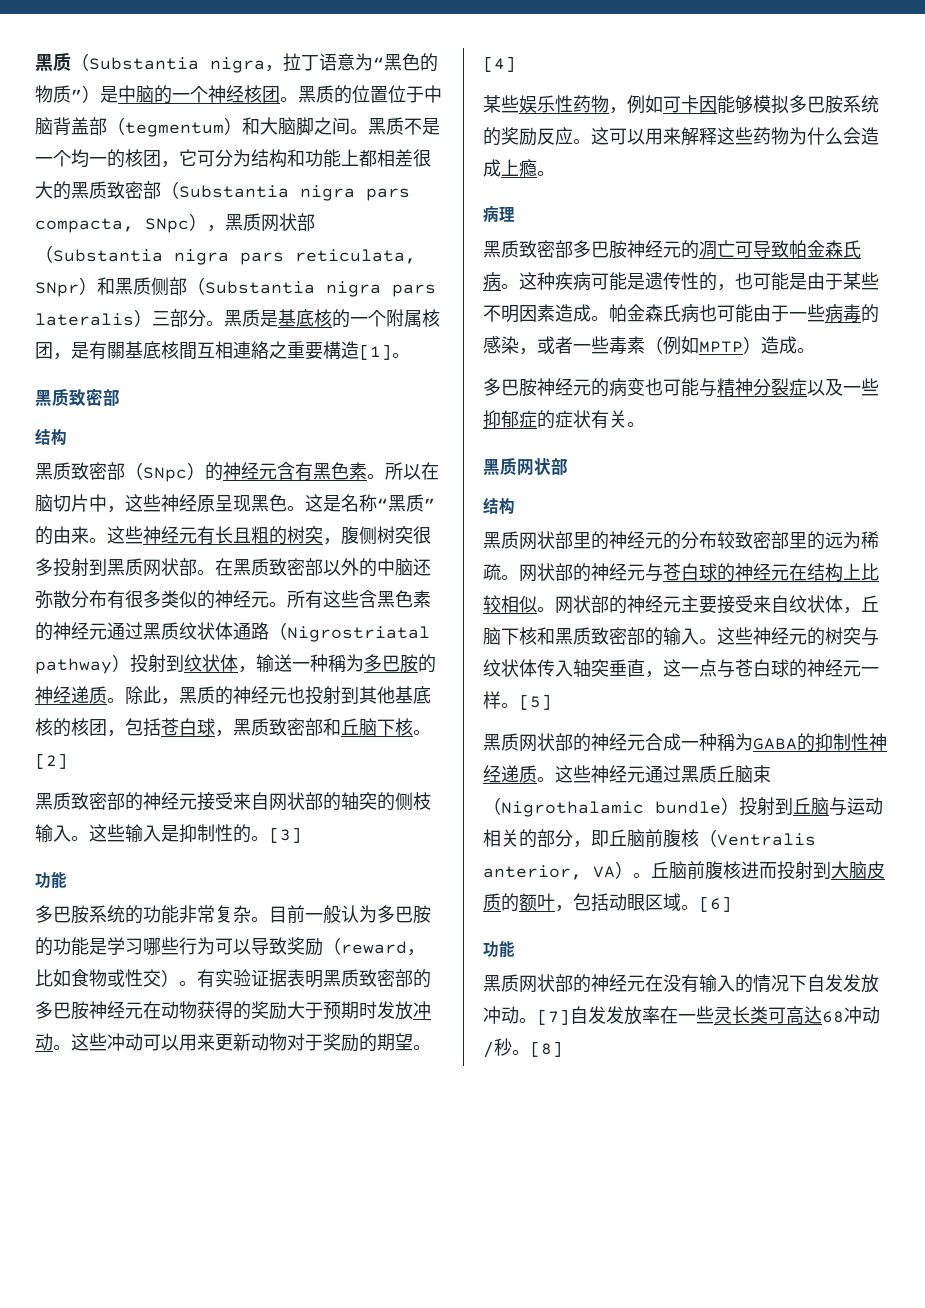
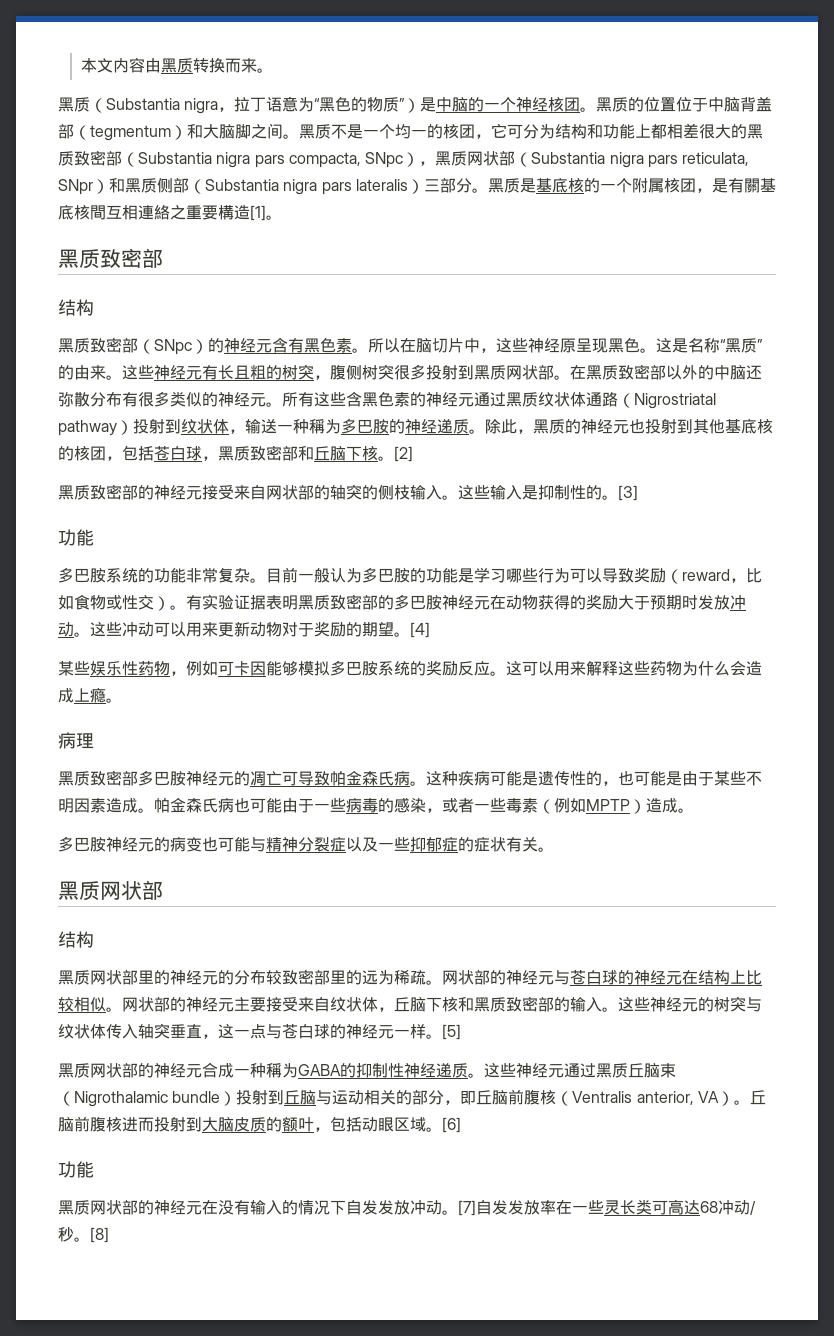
+ 本文内容由黑质转换而来。

